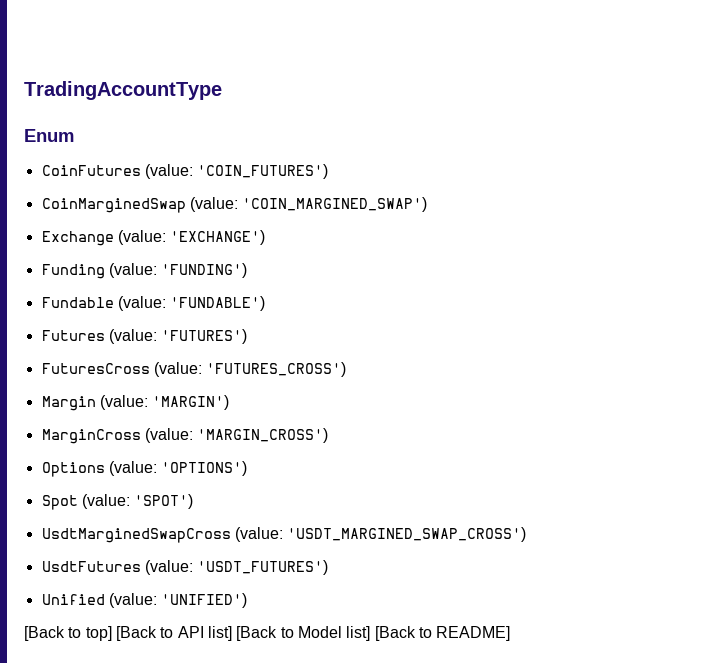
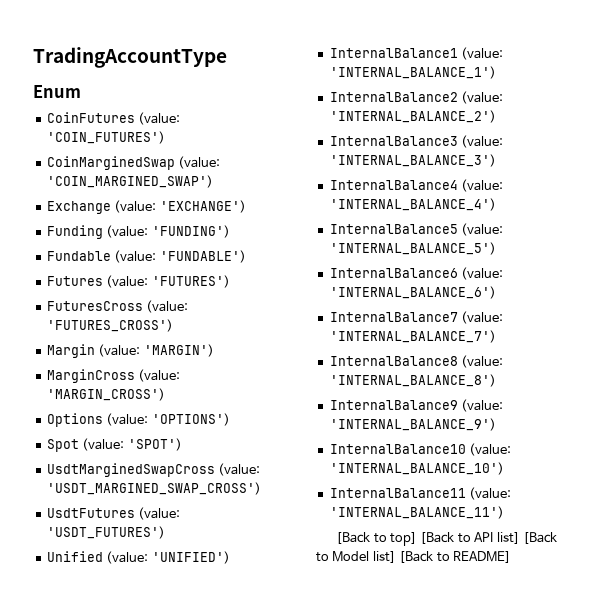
+ InternalBalance1 (value: 'INTERNAL_BALANCE_1')
+ InternalBalance2 (value: 'INTERNAL_BALANCE_2')
+ InternalBalance3 (value: 'INTERNAL_BALANCE_3')
+ InternalBalance4 (value: 'INTERNAL_BALANCE_4')
+ InternalBalance5 (value: 'INTERNAL_BALANCE_5')
+ InternalBalance6 (value: 'INTERNAL_BALANCE_6')
+ InternalBalance7 (value: 'INTERNAL_BALANCE_7')
+ InternalBalance8 (value: 'INTERNAL_BALANCE_8')
+ InternalBalance9 (value: 'INTERNAL_BALANCE_9')
+ InternalBalance10 (value: 'INTERNAL_BALANCE_10')
+ InternalBalance11 (value: 'INTERNAL_BALANCE_11')

